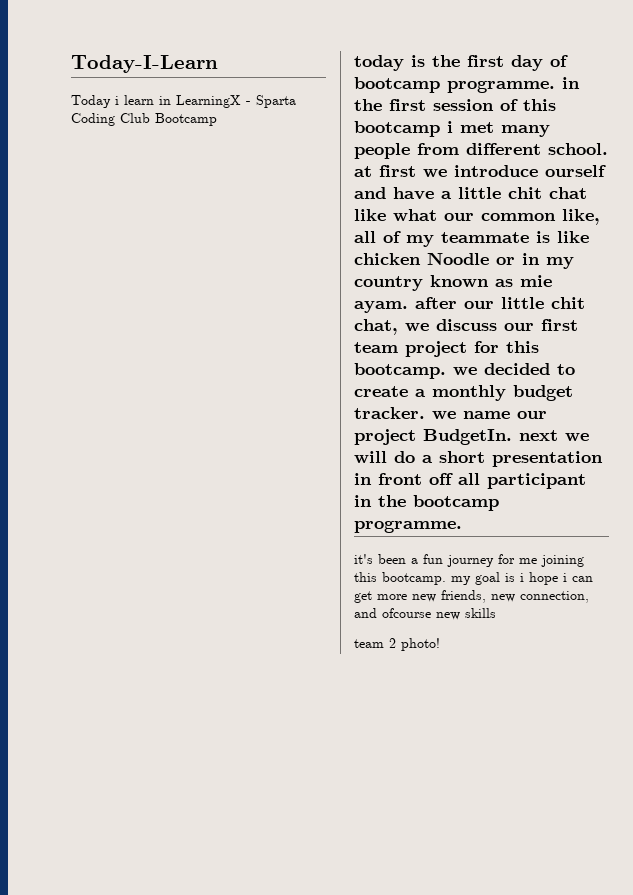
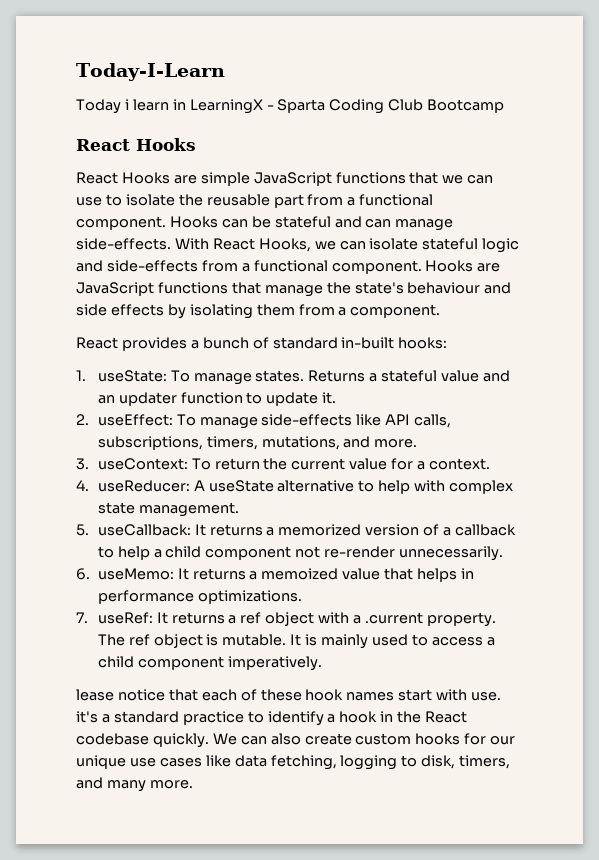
  Today i learn in LearningX - Sparta Coding Club Bootcamp
- today is the first day of bootcamp programme. in the first session of this bootcamp i met many people from different school. at first we introduce ourself and have a little chit chat like what our common like, all of my teammate is like chicken Noodle or in my country known as mie ayam. after our little chit chat, we discuss our first team project for this bootcamp. we decided to create a monthly budget tracker. we name our project BudgetIn. next we will do a short presentation in front off all participant in the bootcamp programme.
- it's been a fun journey for me joining this bootcamp. my goal is i hope i can get more new friends, new connection, and ofcourse new skills
- team 2 photo!
+ React Hooks
+ React Hooks are simple JavaScript functions that we can use to isolate the reusable part from a functional component. Hooks can be stateful and can manage side-effects. With React Hooks, we can isolate stateful logic and side-effects from a functional component. Hooks are JavaScript functions that manage the state's behaviour and side effects by isolating them from a component.
+ React provides a bunch of standard in-built hooks:
+ 1. useState: To manage states. Returns a stateful value and an updater function to update it.
+ 2. useEffect: To manage side-effects like API calls, subscriptions, timers, mutations, and more.
+ 3. useContext: To return the current value for a context.
+ 4. useReducer: A useState alternative to help with complex state management.
+ 5. useCallback: It returns a memorized version of a callback to help a child component not re-render unnecessarily.
+ 6. useMemo: It returns a memoized value that helps in performance optimizations.
+ 7. useRef: It returns a ref object with a .current property. The ref object is mutable. It is mainly used to access a child component imperatively.
+ lease notice that each of these hook names start with use. it's a standard practice to identify a hook in the React codebase quickly. We can also create custom hooks for our unique use cases like data fetching, logging to disk, timers, and many more.

